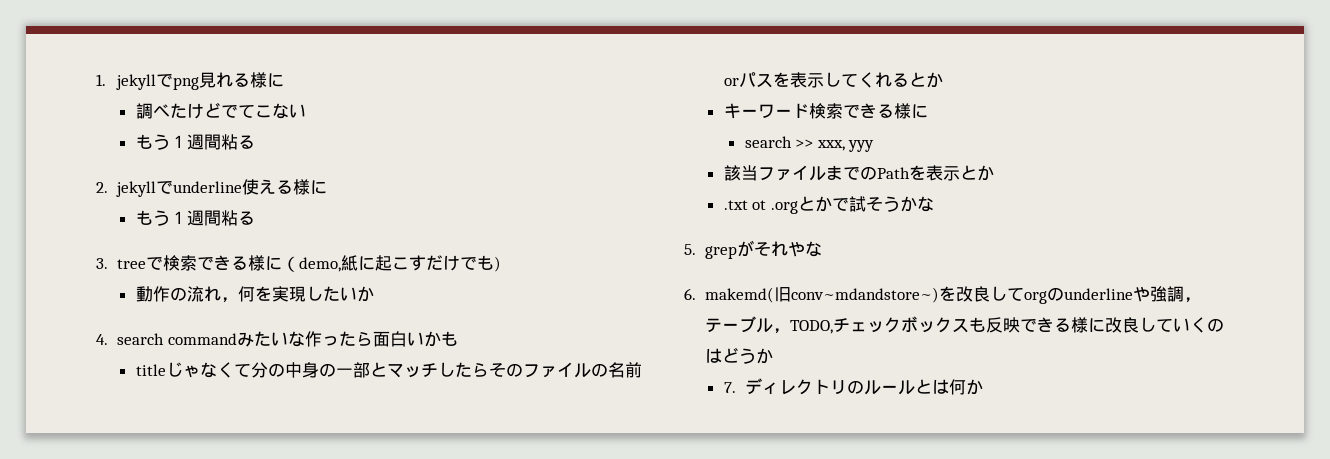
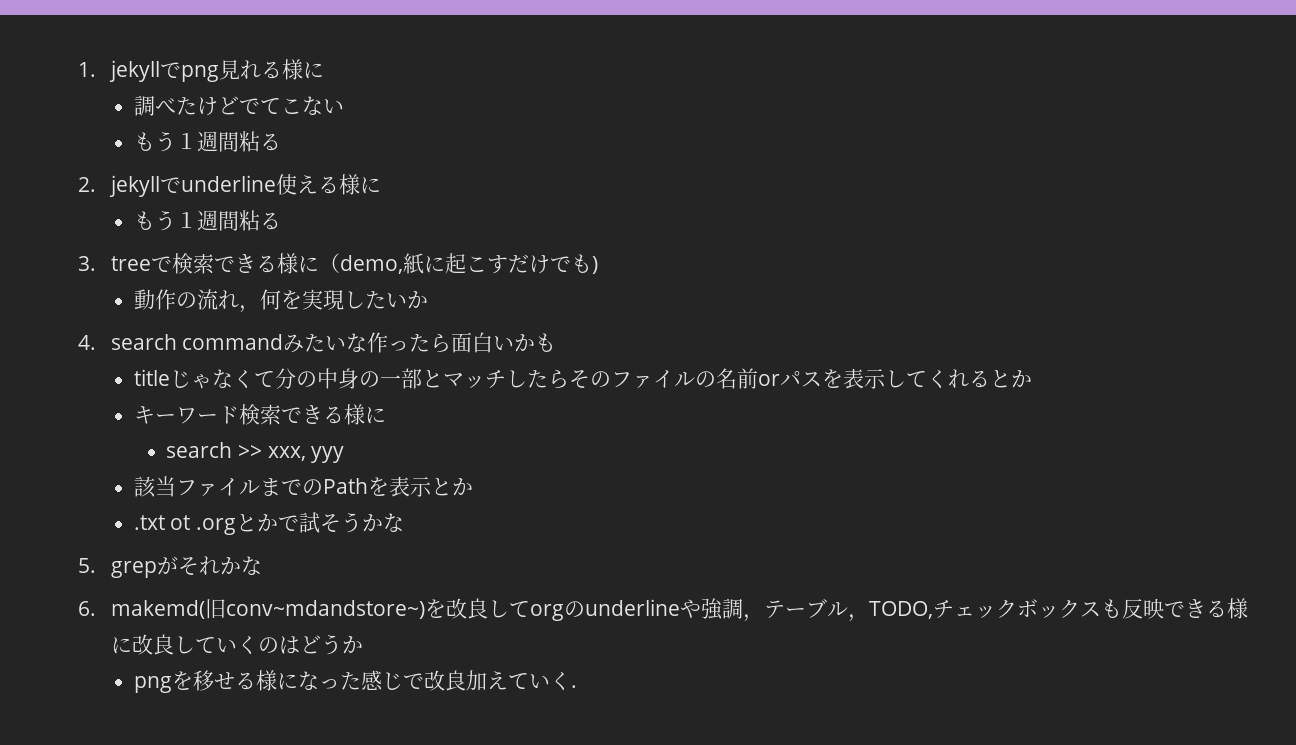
- 5. grepがそれやな
+ 5. grepがそれかな
- 7.ディレクトリのルールとは何か
+ pngを移せる様になった感じで改良加えていく.

